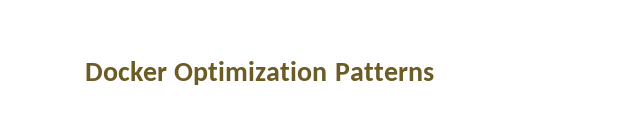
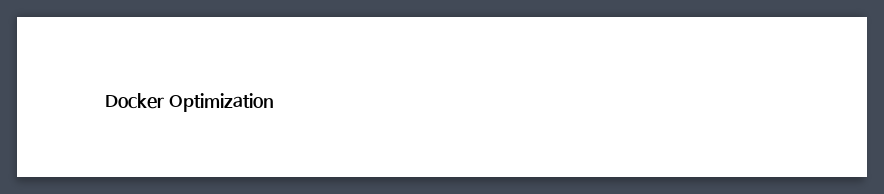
- Docker Optimization Patterns
+ Docker Optimization

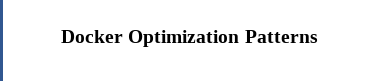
- Docker Optimization
+ Docker Optimization Patterns

